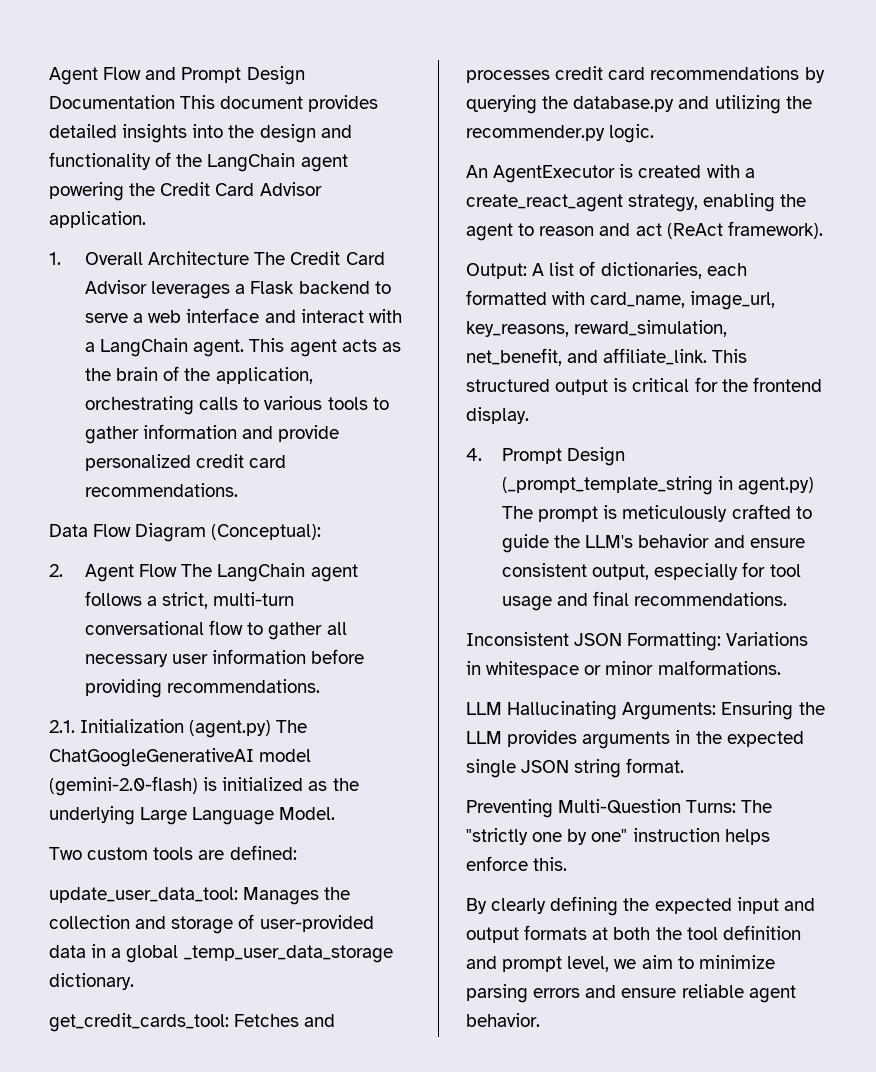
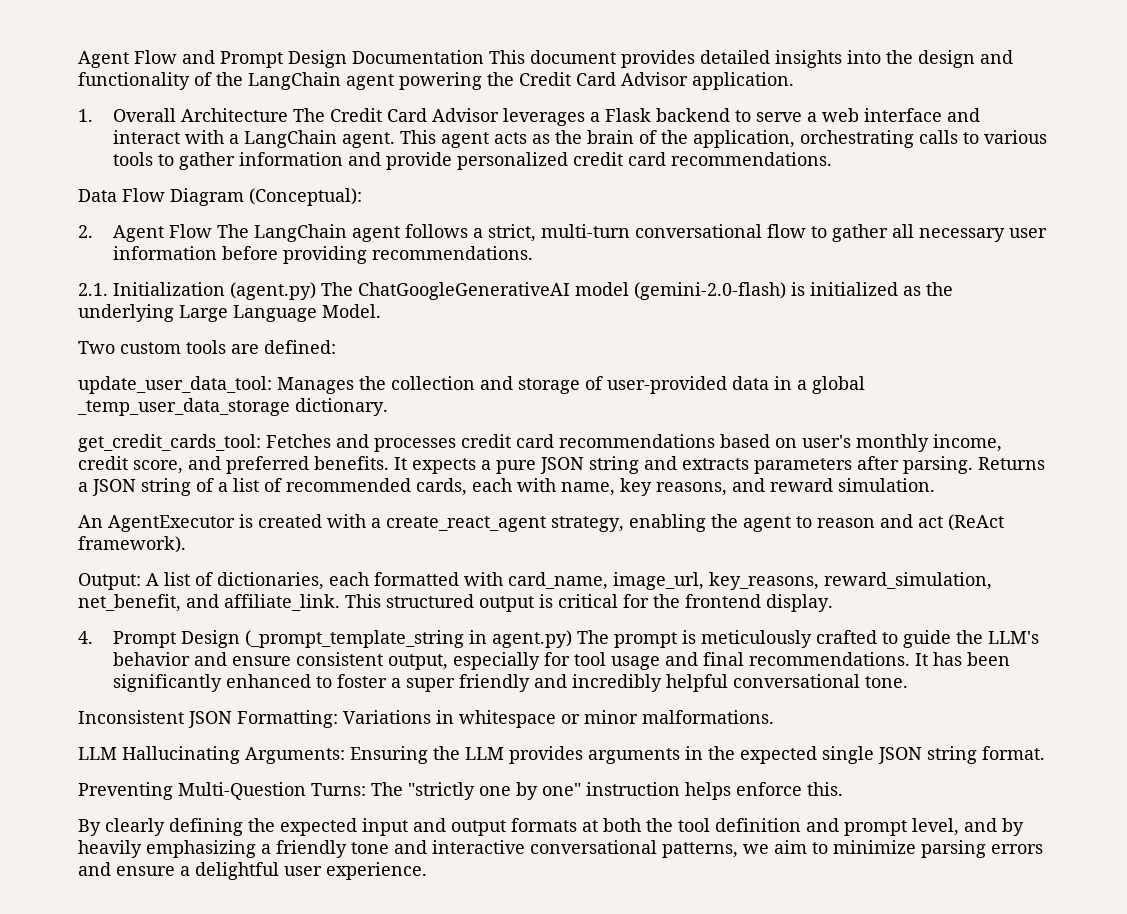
- get_credit_cards_tool: Fetches and processes credit card recommendations by querying the database.py and utilizing the recommender.py logic.
+ get_credit_cards_tool: Fetches and processes credit card recommendations based on user's monthly income, credit score, and preferred benefits. It expects a pure JSON string and extracts parameters after parsing. Returns a JSON string of a list of recommended cards, each with name, key reasons, and reward simulation.
+ It has been significantly enhanced to foster a super friendly and incredibly helpful conversational tone.
- By clearly defining the expected input and output formats at both the tool definition and prompt level, we aim to minimize parsing errors and ensure reliable agent behavior.
+ By clearly defining the expected input and output formats at both the tool definition and prompt level, and by heavily emphasizing a friendly tone and interactive conversational patterns, we aim to minimize parsing errors and ensure a delightful user experience.

